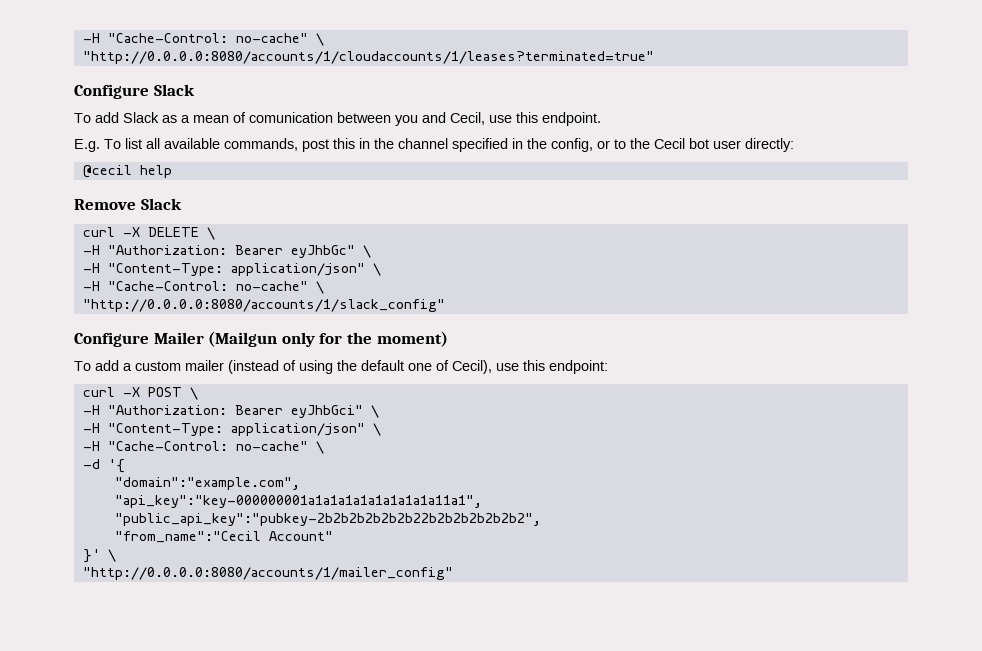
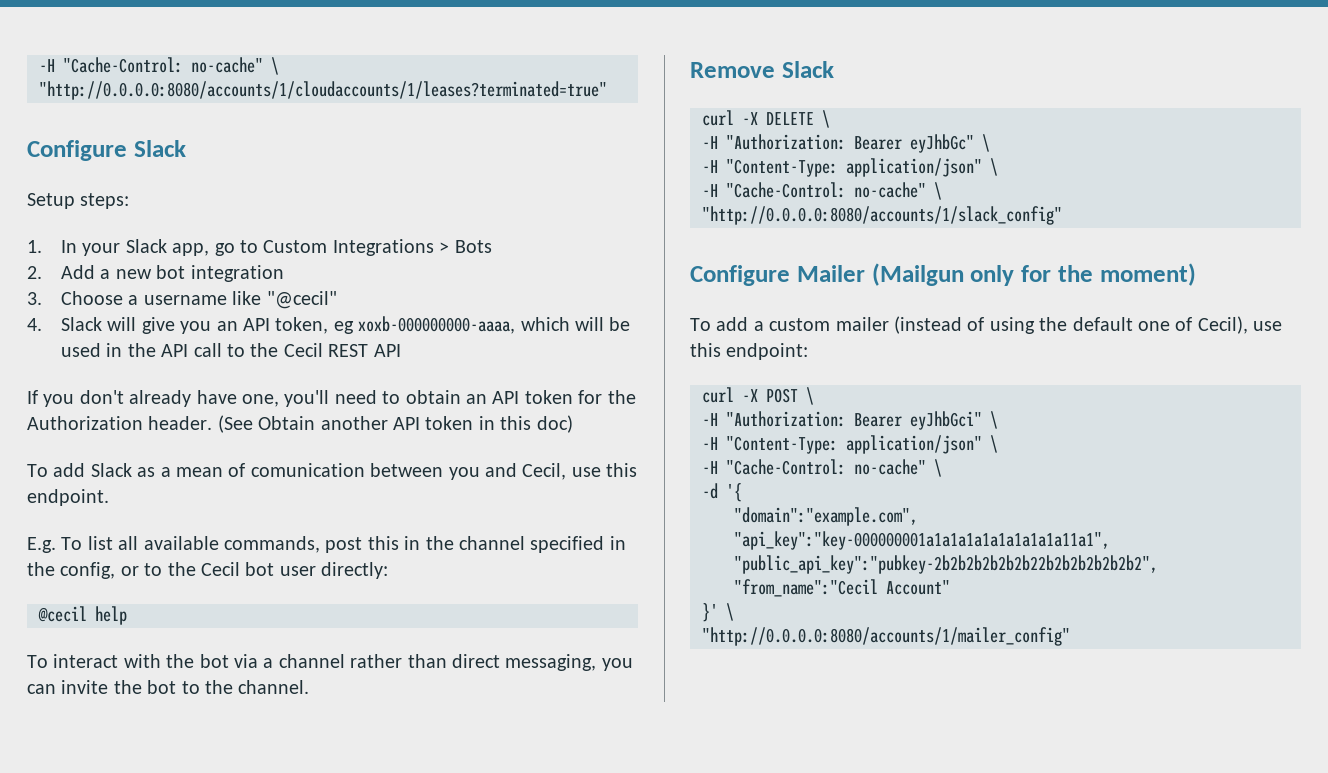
+ Setup steps:
+ 1. In your Slack app, go to Custom Integrations > Bots
+ 2. Add a new bot integration
+ 3. Choose a username like "@cecil"
+ 4. Slack will give you an API token, eg xoxb-000000000-aaaa, which will be used in the API call to the Cecil REST API
+ If you don't already have one, you'll need to obtain an API token for the Authorization header. (See Obtain another API token in this doc)
+ To interact with the bot via a channel rather than direct messaging, you can invite the bot to the channel.

